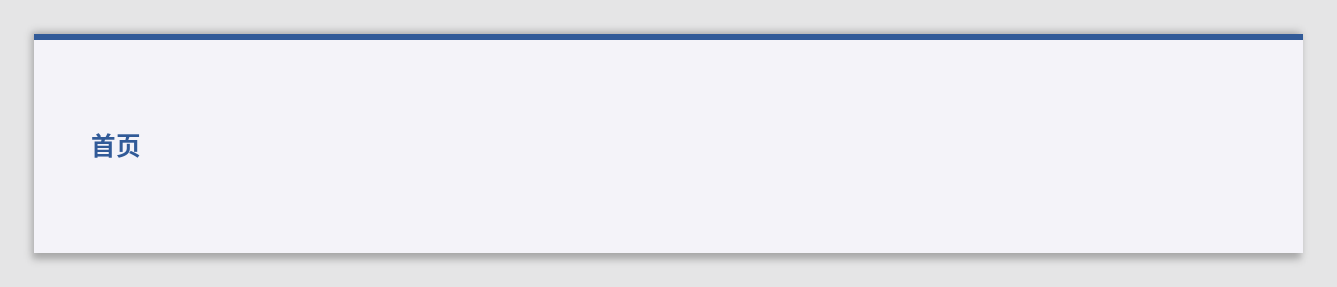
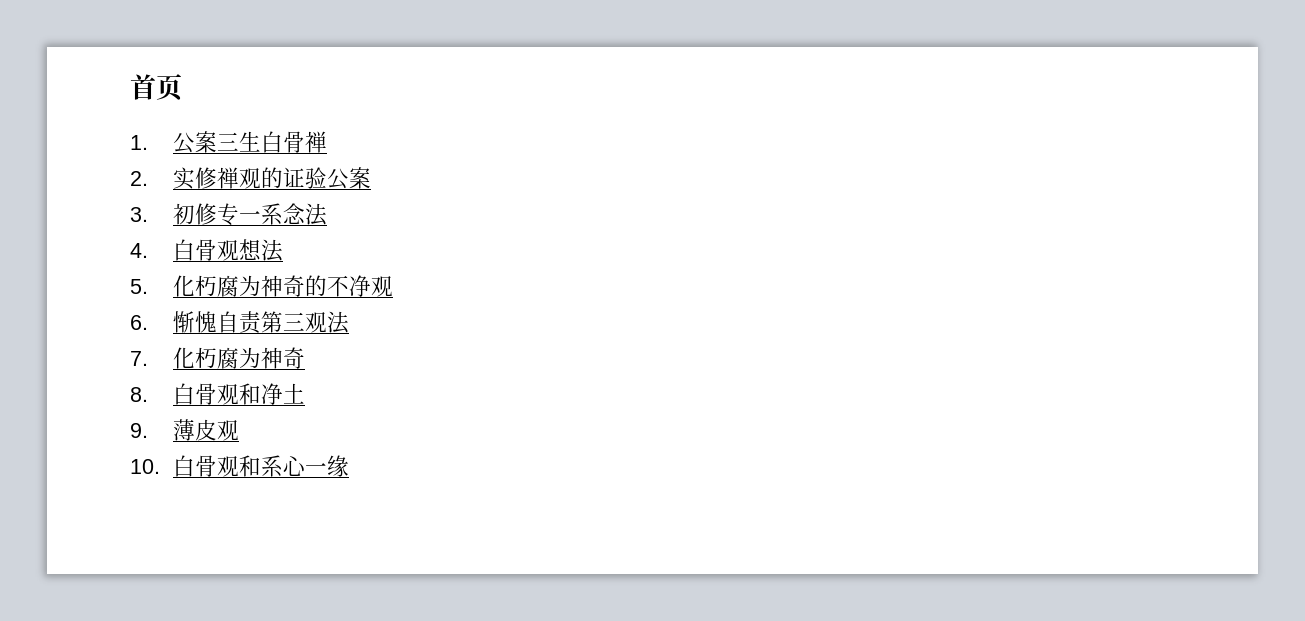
+ 1.公案三生白骨禅
+ 2.实修禅观的证验公案
+ 3.初修专一系念法
+ 4.白骨观想法
+ 5.化朽腐为神奇的不净观
+ 6.惭愧自责第三观法
+ 7.化朽腐为神奇
+ 8.白骨观和净土
+ 9.薄皮观
+ 10.白骨观和系心一缘

